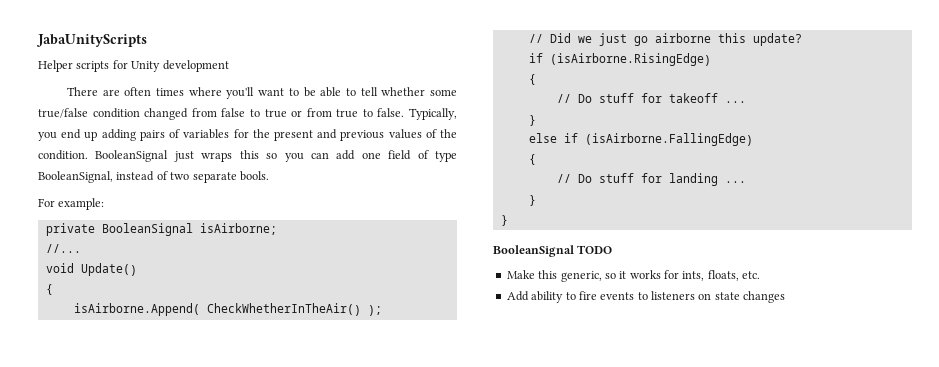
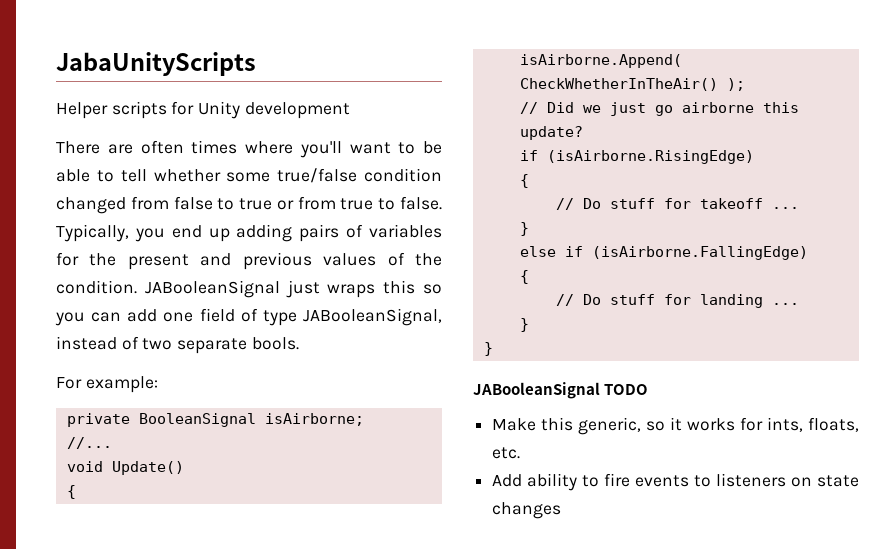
- BooleanSignal just wraps this so you can add one field of type BooleanSignal, instead of two separate bools.
+ JABooleanSignal just wraps this so you can add one field of type JABooleanSignal, instead of two separate bools.
- BooleanSignal TODO
+ JABooleanSignal TODO

